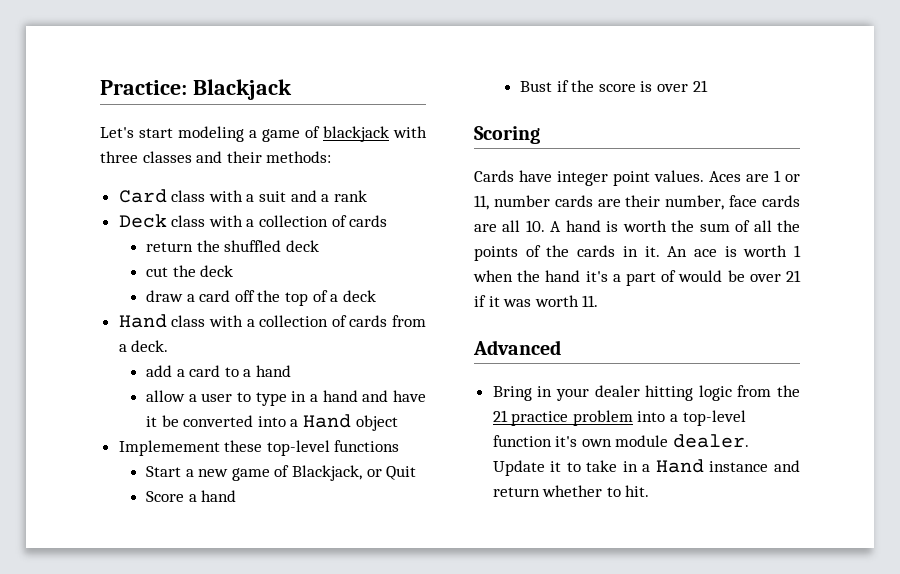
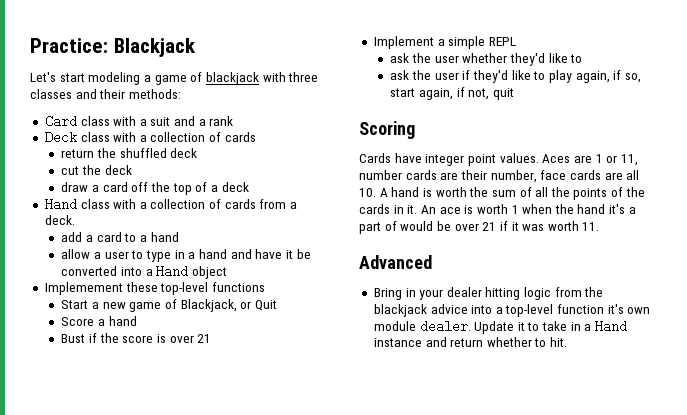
+ Implement a simple REPL
+ ask the user whether they'd like to
+ ask the user if they'd like to play again, if so, start again, if not, quit
- Bring in your dealer hitting logic from the 21 practice problem into a top-level function it's own module dealer.
+ Bring in your dealer hitting logic from the blackjack advice into a top-level function it's own module dealer.

